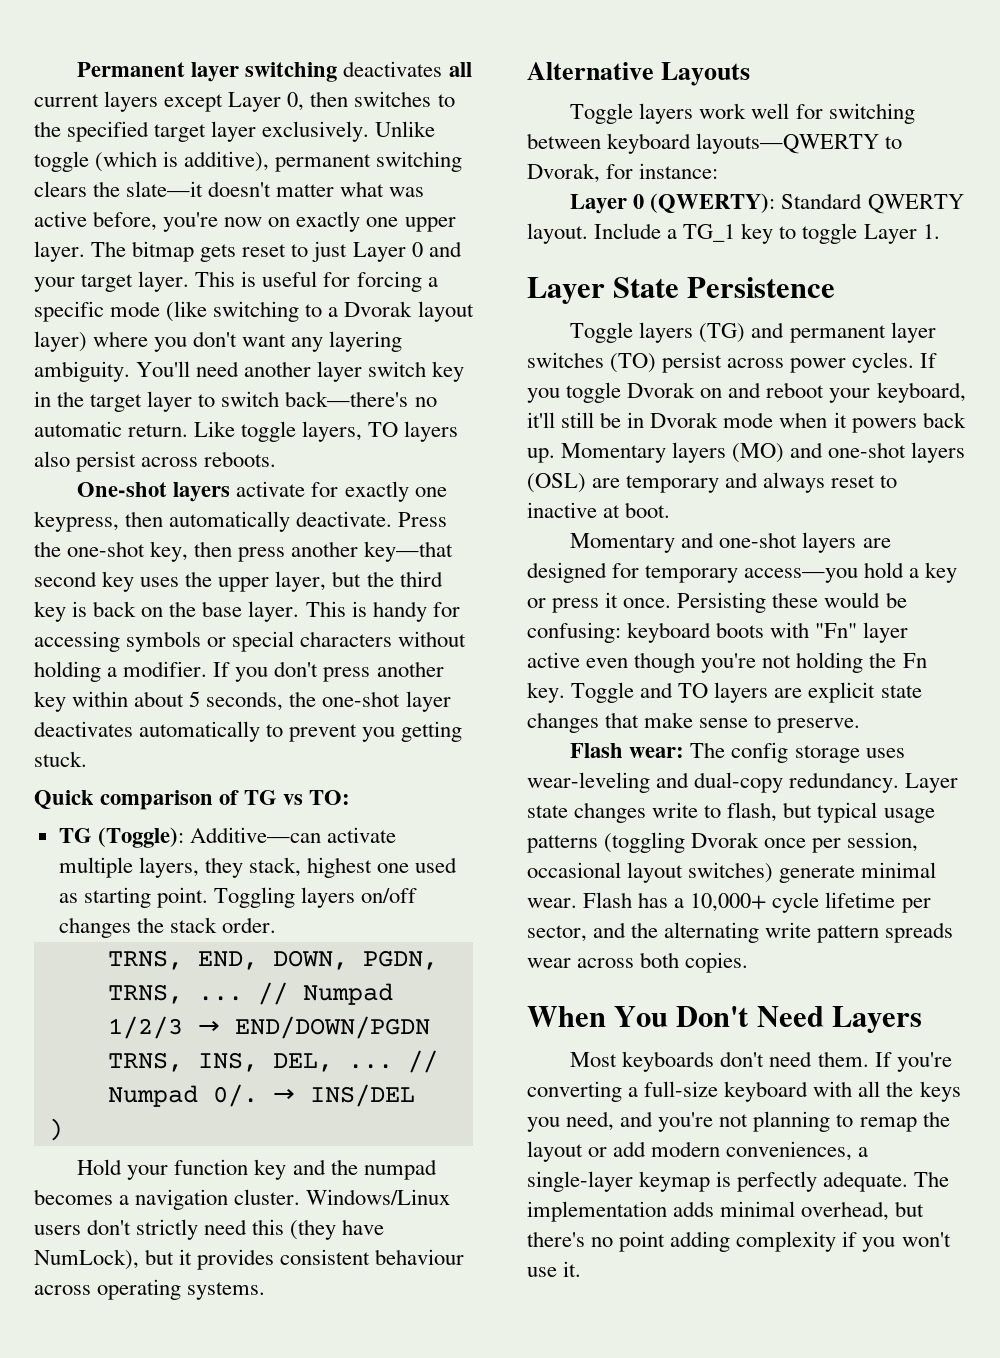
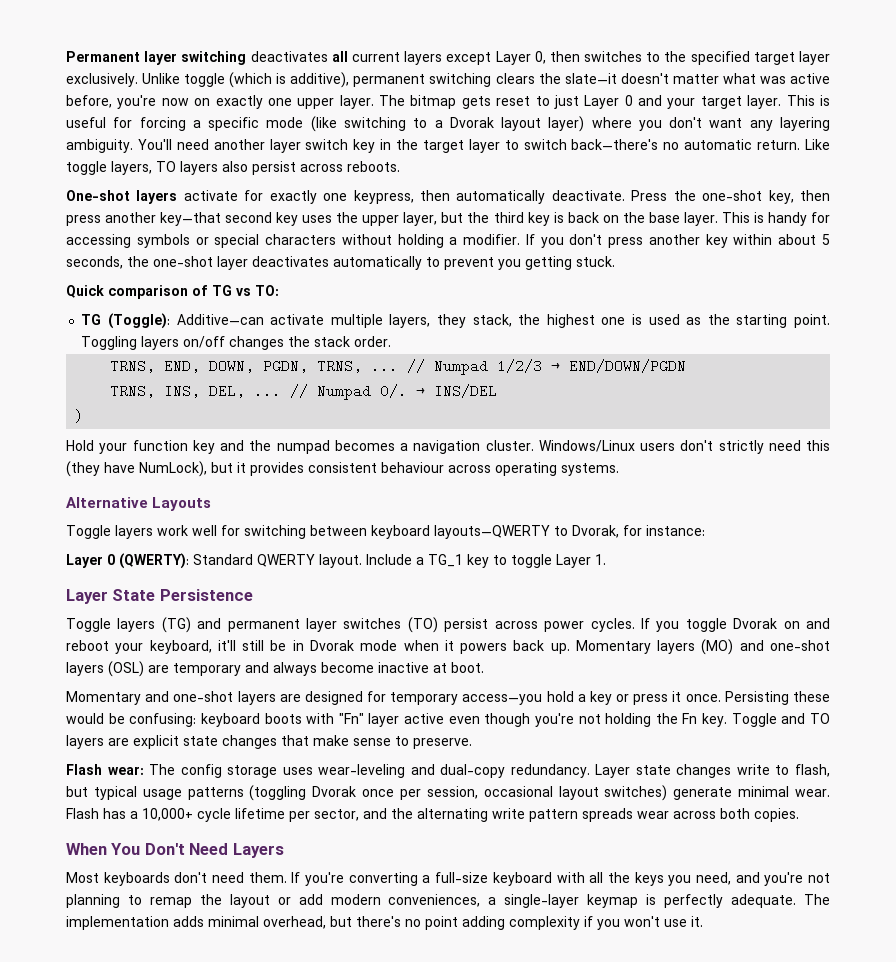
- TG (Toggle): Additive—can activate multiple layers, they stack, highest one used as starting point.
+ TG (Toggle): Additive—can activate multiple layers, they stack, the highest one is used as the starting point.
- Momentary layers (MO) and one-shot layers (OSL) are temporary and always reset to inactive at boot.
+ Momentary layers (MO) and one-shot layers (OSL) are temporary and always become inactive at boot.

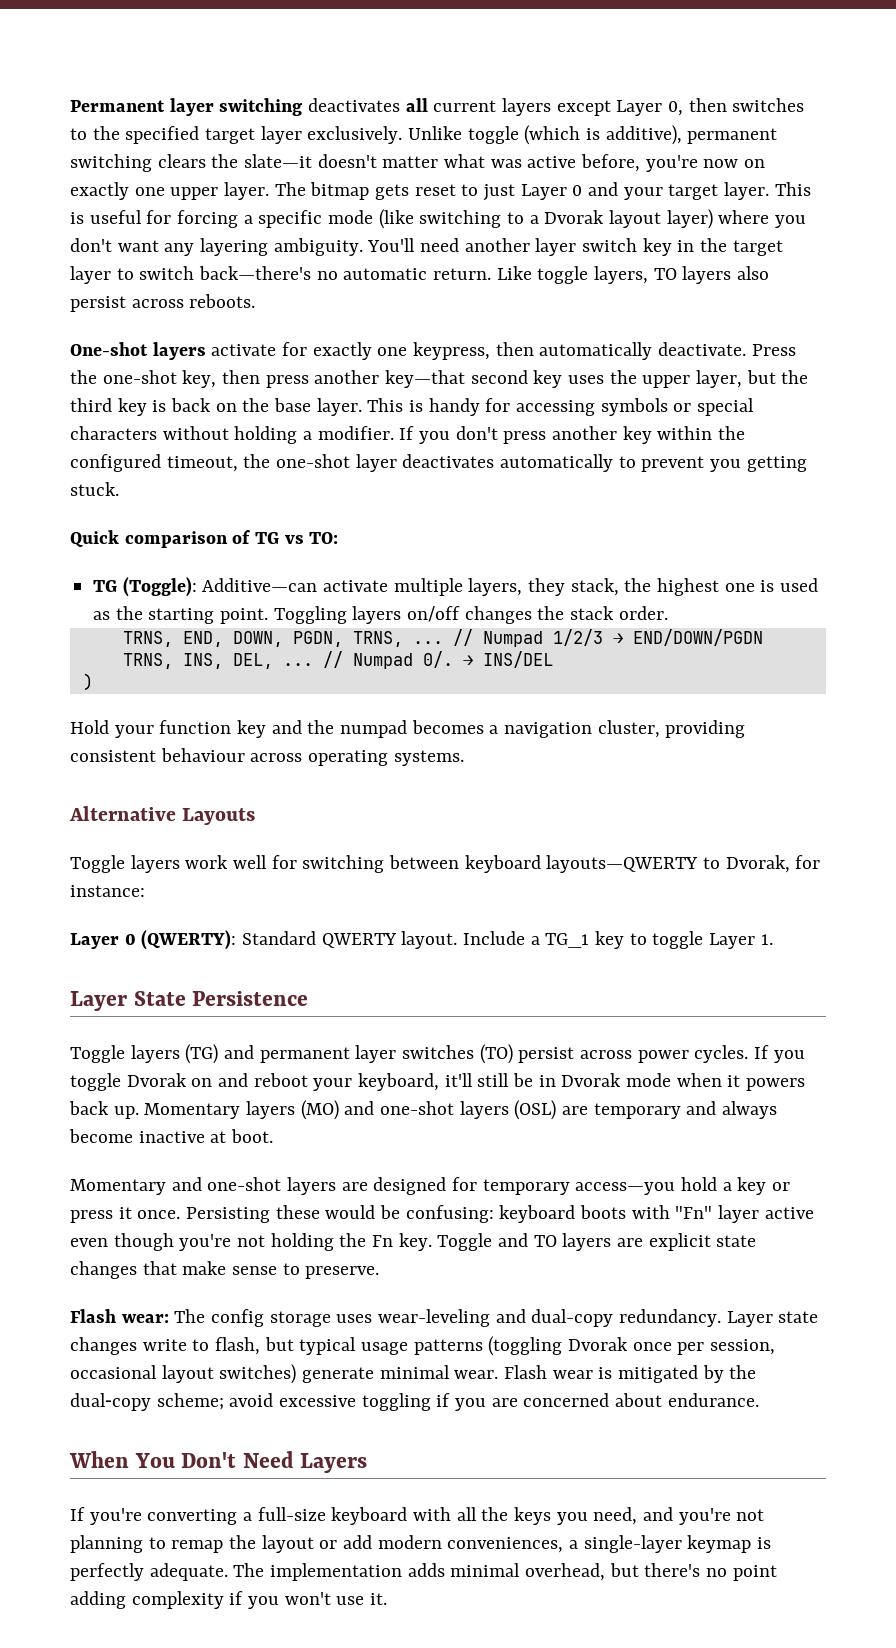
- If you don't press another key within about 5 seconds, the one-shot layer deactivates automatically to prevent you getting stuck.
+ If you don't press another key within the configured timeout, the one-shot layer deactivates automatically to prevent you getting stuck.
- Hold your function key and the numpad becomes a navigation cluster. Windows/Linux users don't strictly need this (they have NumLock), but it provides consistent behaviour across operating systems.
+ Hold your function key and the numpad becomes a navigation cluster, providing consistent behaviour across operating systems.
- Flash has a 10,000+ cycle lifetime per sector, and the alternating write pattern spreads wear across both copies.
+ Flash wear is mitigated by the dual‑copy scheme; avoid excessive toggling if you are concerned about endurance.
- Most keyboards don't need them.

